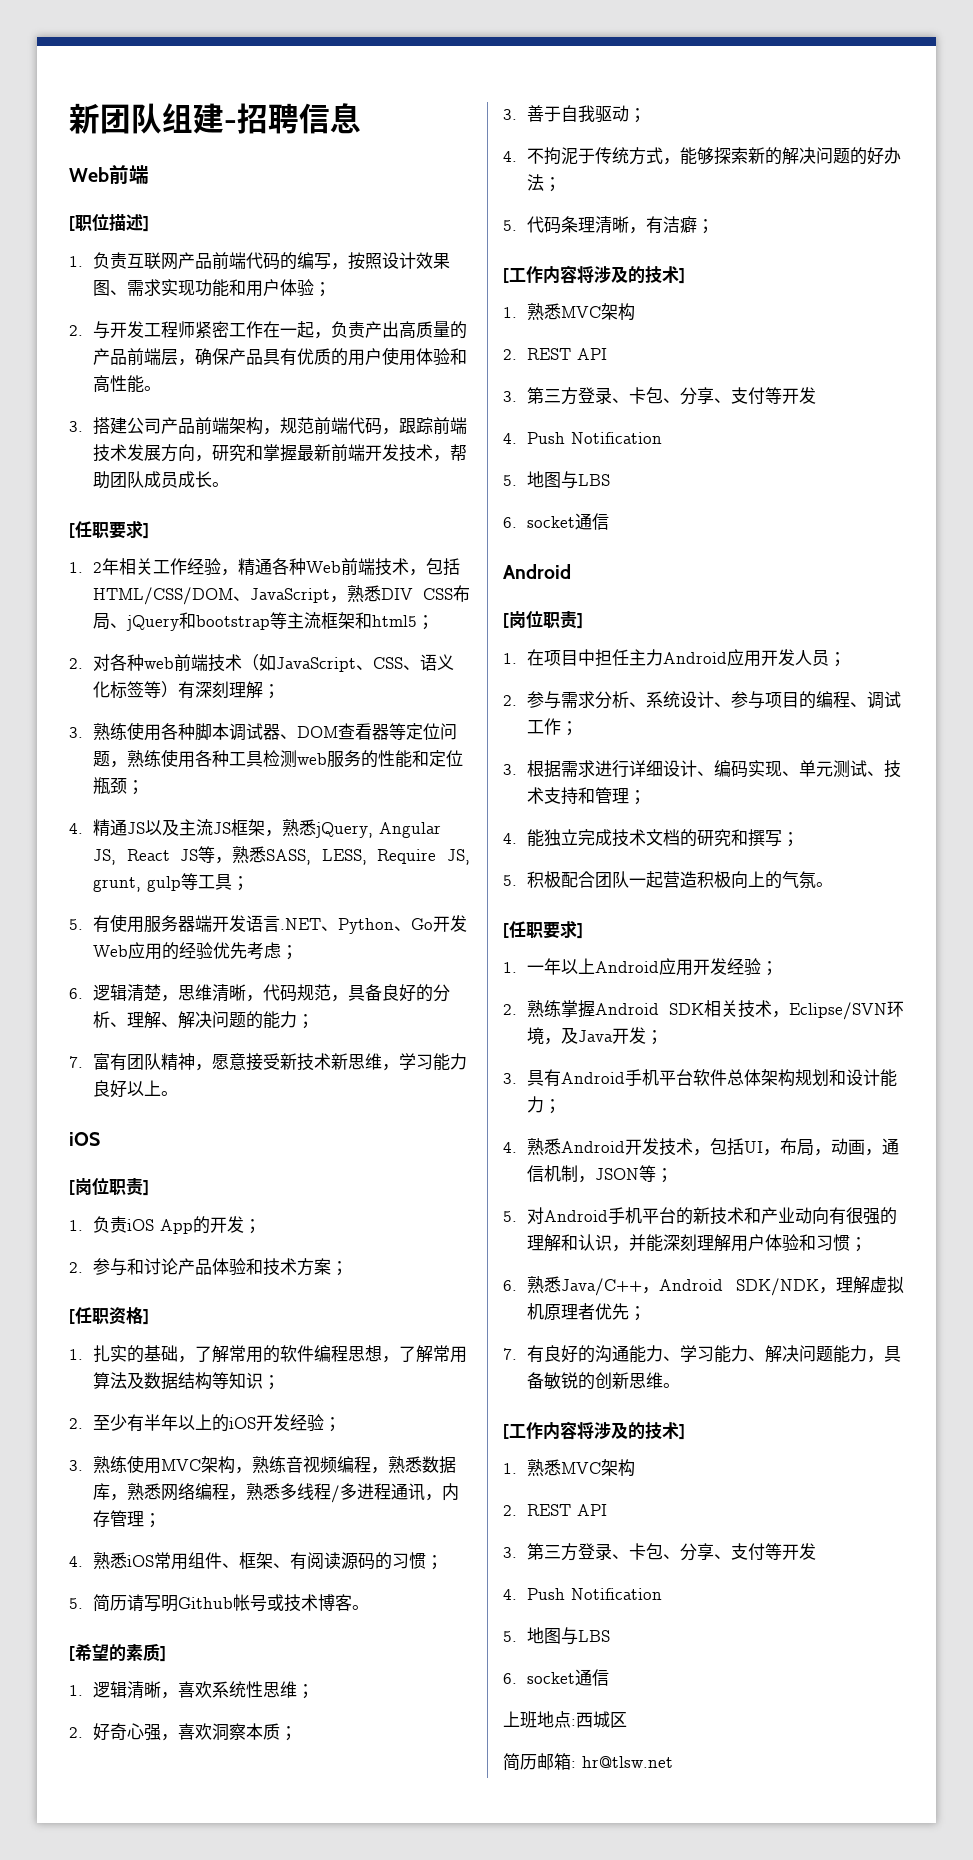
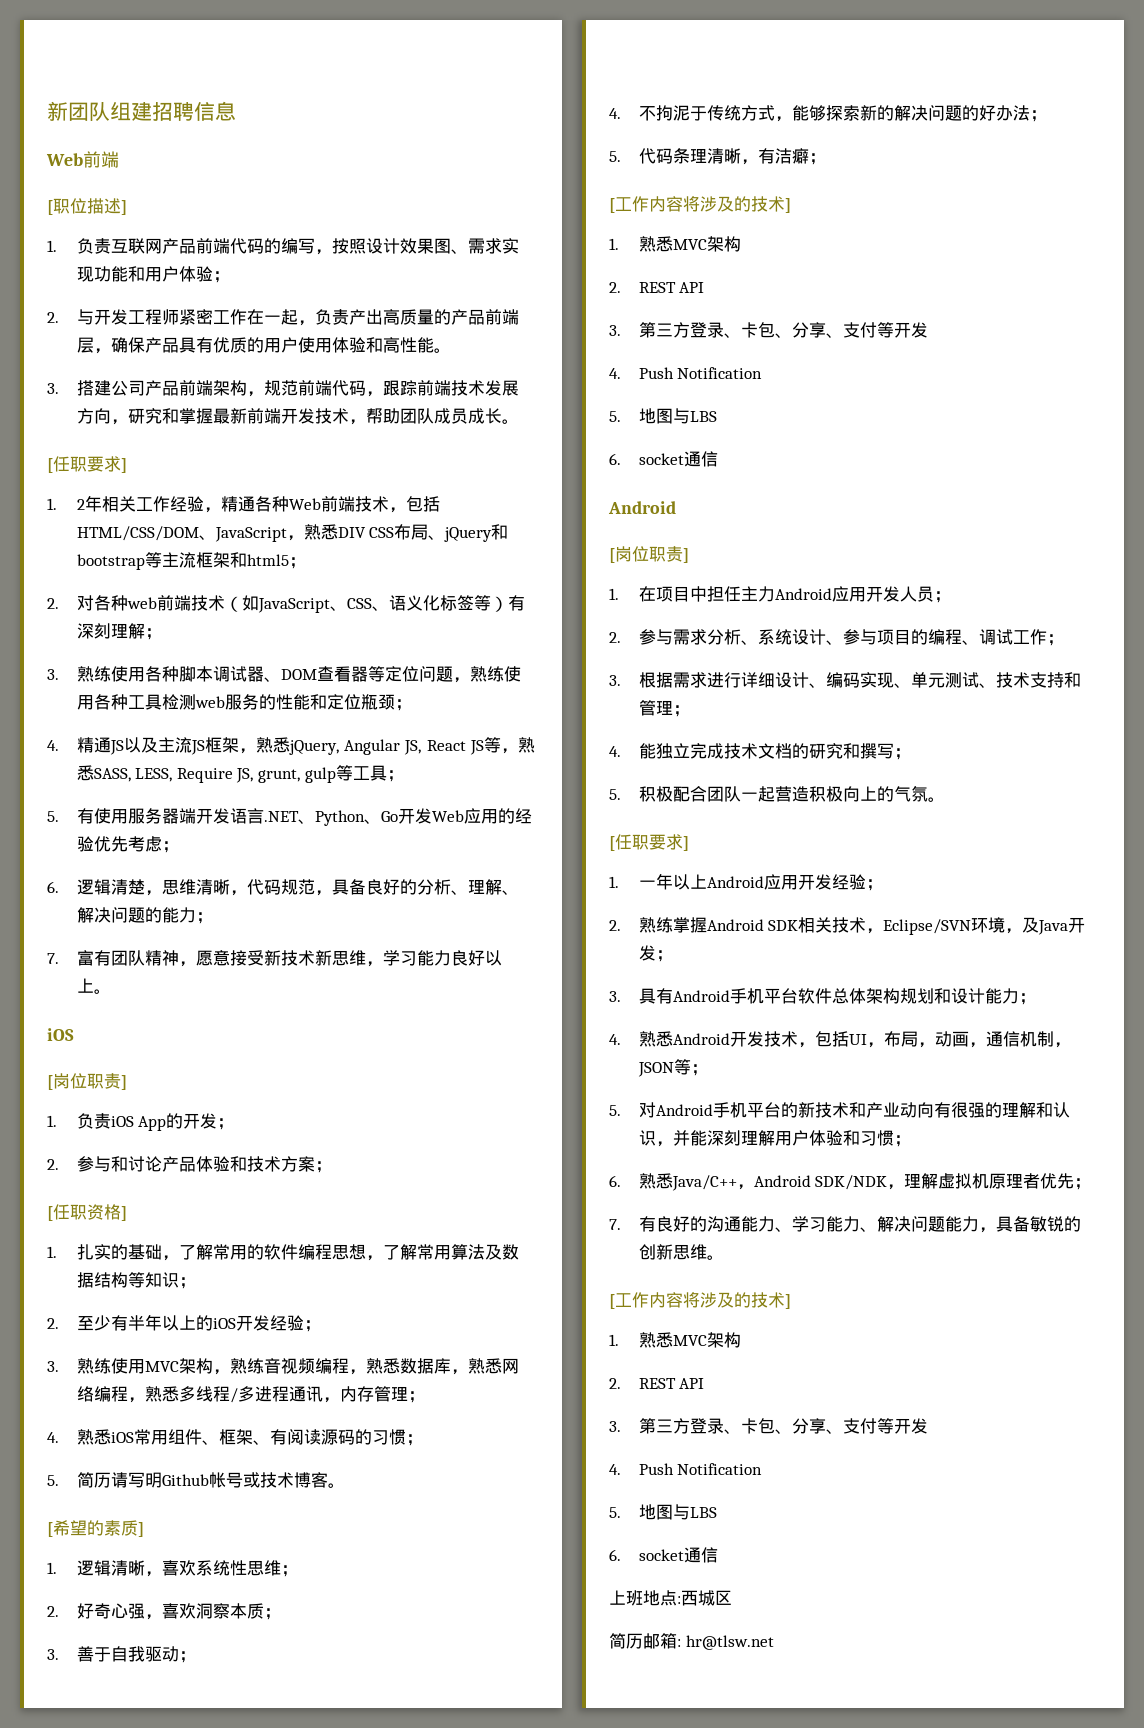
- 新团队组建-招聘信息
+ 新团队组建招聘信息

